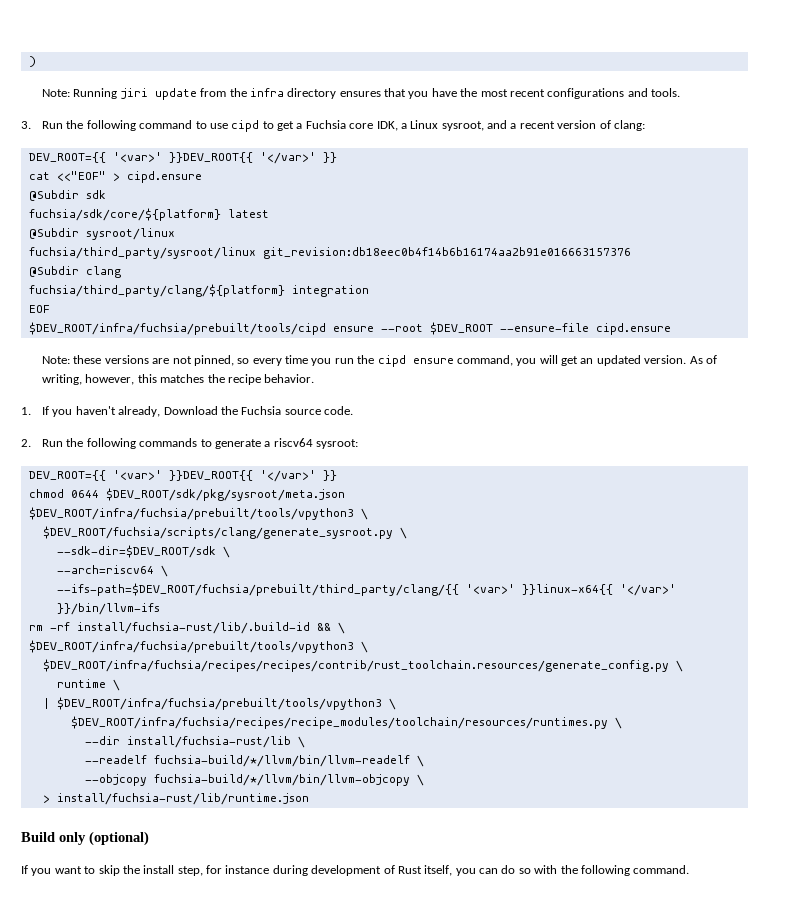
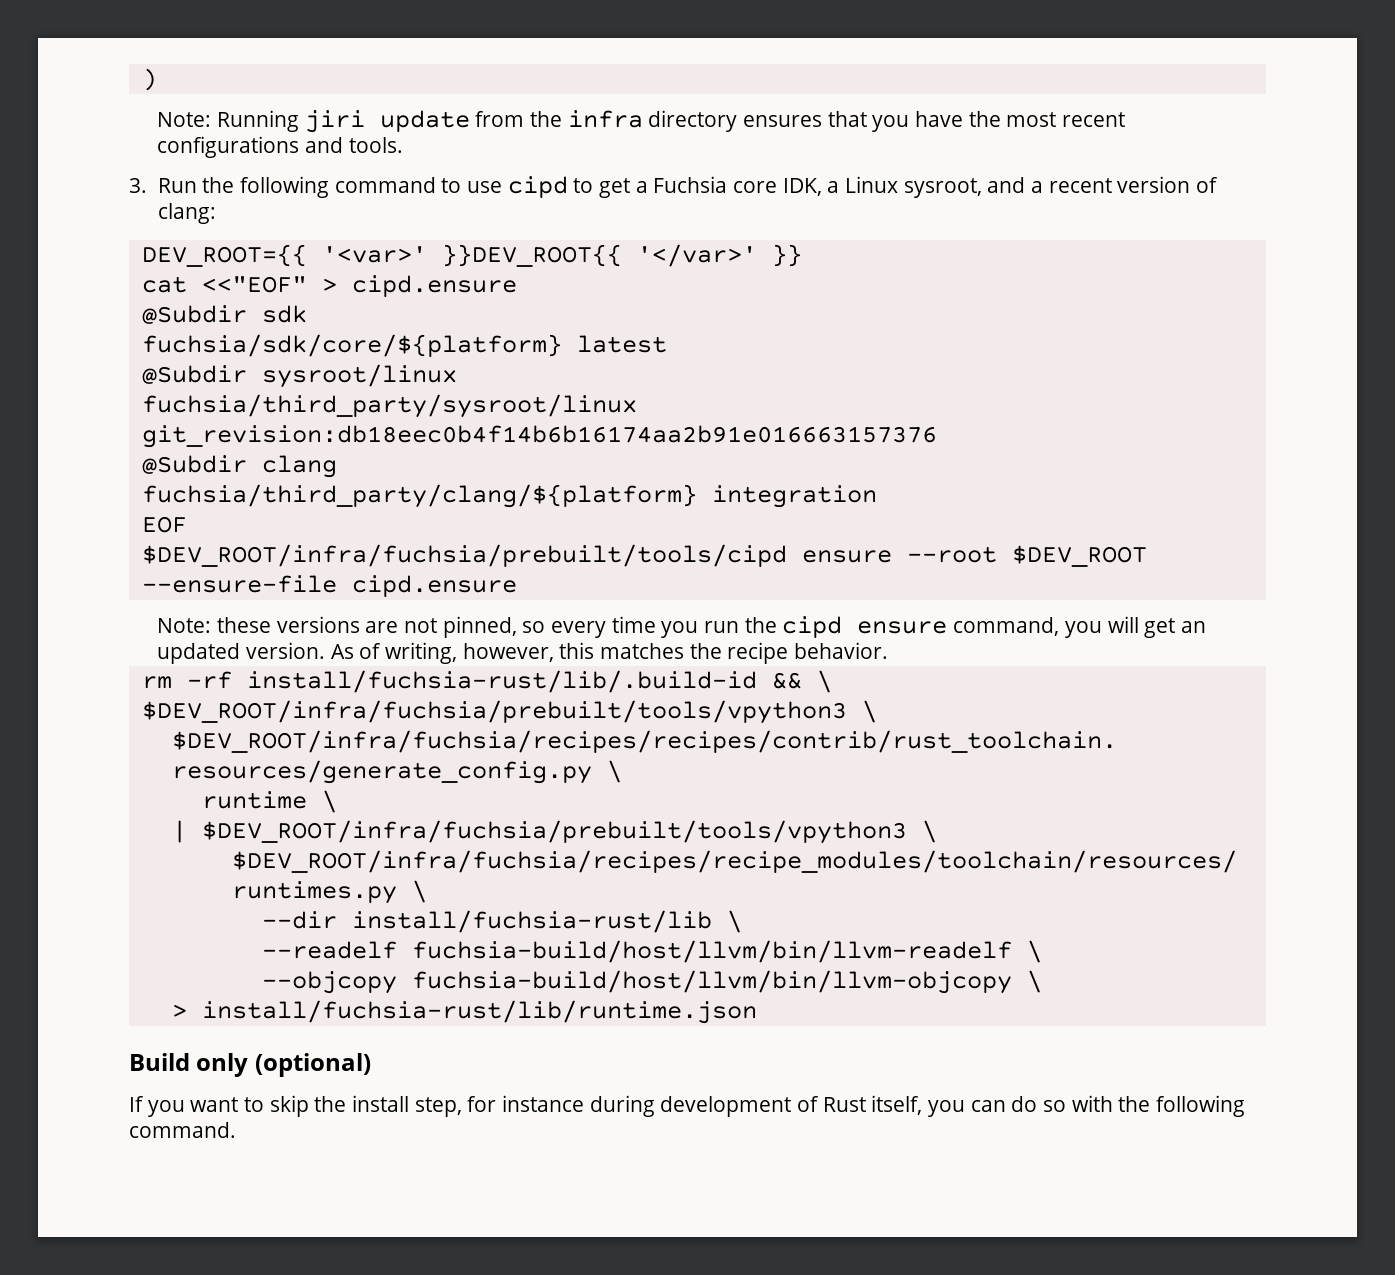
- 1. If you haven't already, Download the Fuchsia source code.
- 2. Run the following commands to generate a riscv64 sysroot:
- DEV_ROOT={{ '<var>' }}DEV_ROOT{{ '</var>' }}
- chmod 0644 $DEV_ROOT/sdk/pkg/sysroot/meta.json
- $DEV_ROOT/infra/fuchsia/prebuilt/tools/vpython3 \
- $DEV_ROOT/fuchsia/scripts/clang/generate_sysroot.py \
- --sdk-dir=$DEV_ROOT/sdk \
- --arch=riscv64 \
- --ifs-path=$DEV_ROOT/fuchsia/prebuilt/third_party/clang/{{ '<var>' }}linux-x64{{ '</var>' }}/bin/llvm-ifs
- --readelf fuchsia-build/*/llvm/bin/llvm-readelf \
+ --readelf fuchsia-build/host/llvm/bin/llvm-readelf \
- --objcopy fuchsia-build/*/llvm/bin/llvm-objcopy \
+ --objcopy fuchsia-build/host/llvm/bin/llvm-objcopy \

